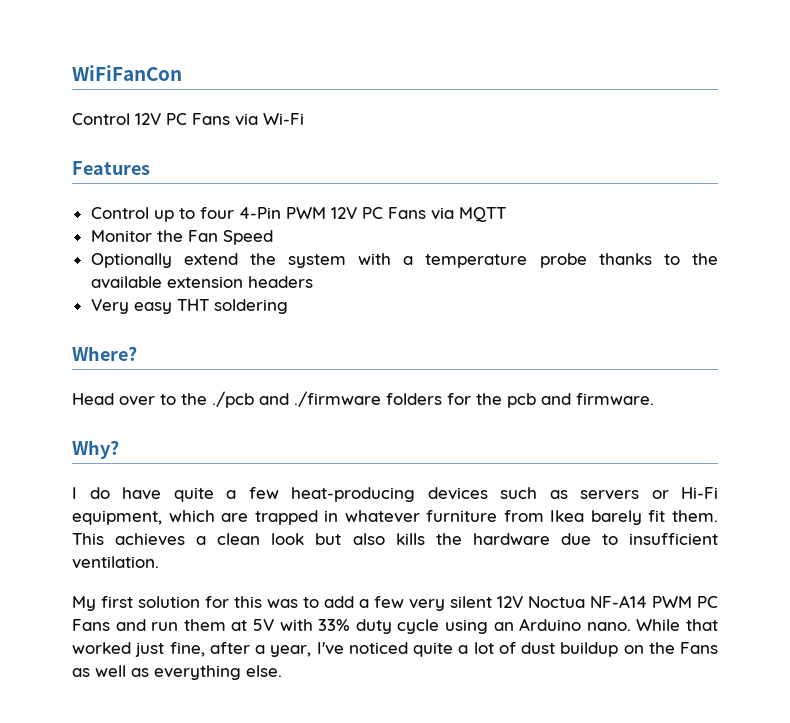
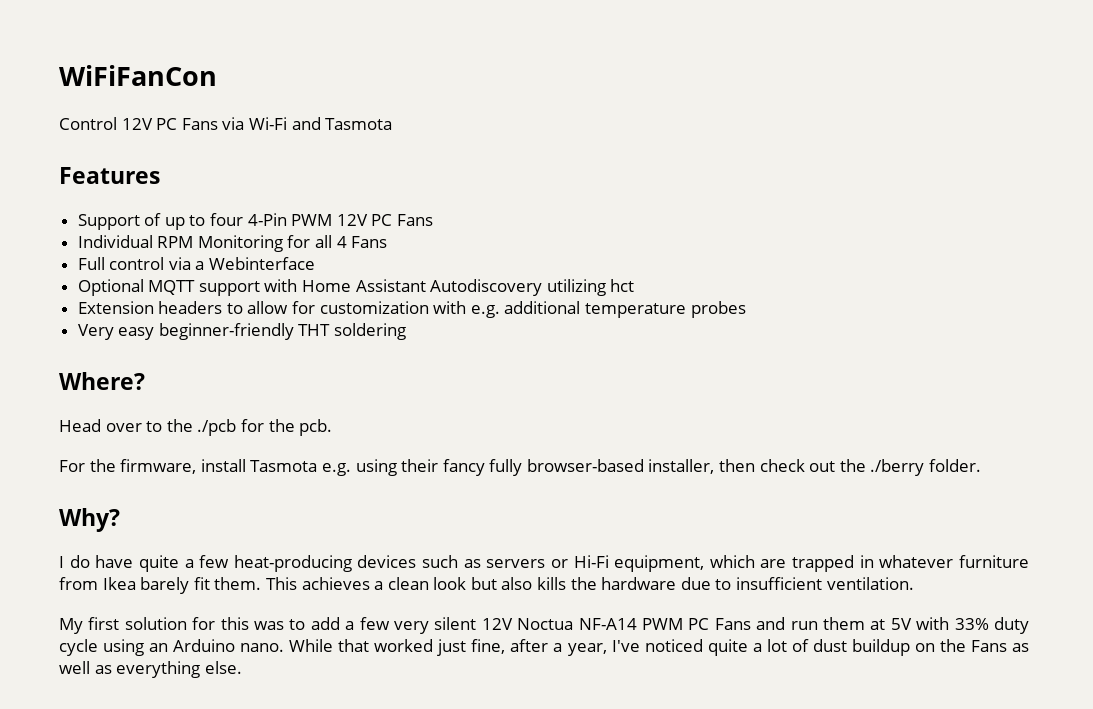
- Control 12V PC Fans via Wi-Fi
+ Control 12V PC Fans via Wi-Fi and Tasmota
- Control up to four 4-Pin PWM 12V PC Fans via MQTT
- Monitor the Fan Speed
- Optionally extend the system with a temperature probe thanks to the available extension headers
+ Support of up to four 4-Pin PWM 12V PC Fans
+ Individual RPM Monitoring for all 4 Fans
+ Full control via a Webinterface
+ Optional MQTT support with Home Assistant Autodiscovery utilizing hct
+ Extension headers to allow for customization with e.g. additional temperature probes
- Very easy THT soldering
+ Very easy beginner-friendly THT soldering
- Head over to the ./pcb and ./firmware folders for the pcb and firmware.
+ Head over to the ./pcb for the pcb.
+ For the firmware, install Tasmota e.g. using their fancy fully browser-based installer, then check out the ./berry folder.

